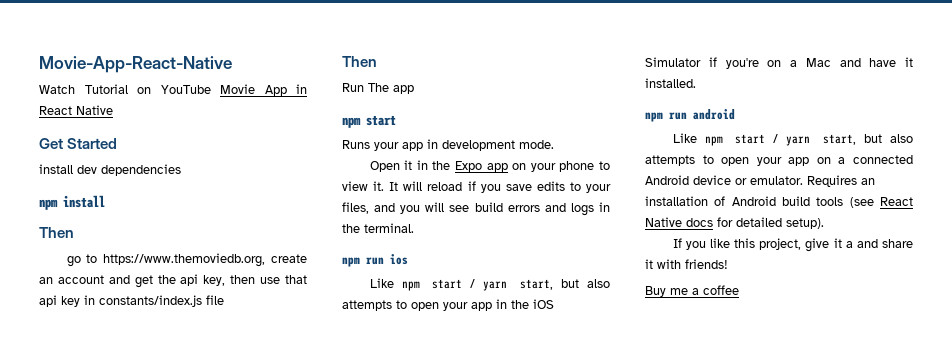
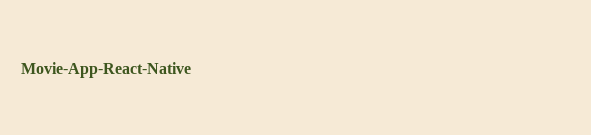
- Watch Tutorial on YouTube Movie App in React Native
- Get Started
- install dev dependencies
- npm install
- Then
- go to https://www.themoviedb.org, create an account and get the api key, then use that api key in constants/index.js file
- Then
- Run The app
- npm start
- Runs your app in development mode.
- Open it in the Expo app on your phone to view it. It will reload if you save edits to your files, and you will see build errors and logs in the terminal.
- npm run ios
- Like npm start / yarn start, but also attempts to open your app in the iOS Simulator if you're on a Mac and have it installed.
- npm run android
- Like npm start / yarn start, but also attempts to open your app on a connected Android device or emulator. Requires an installation of Android build tools (see React Native docs for detailed setup).
- If you like this project, give it a and share it with friends!
- Buy me a coffee

